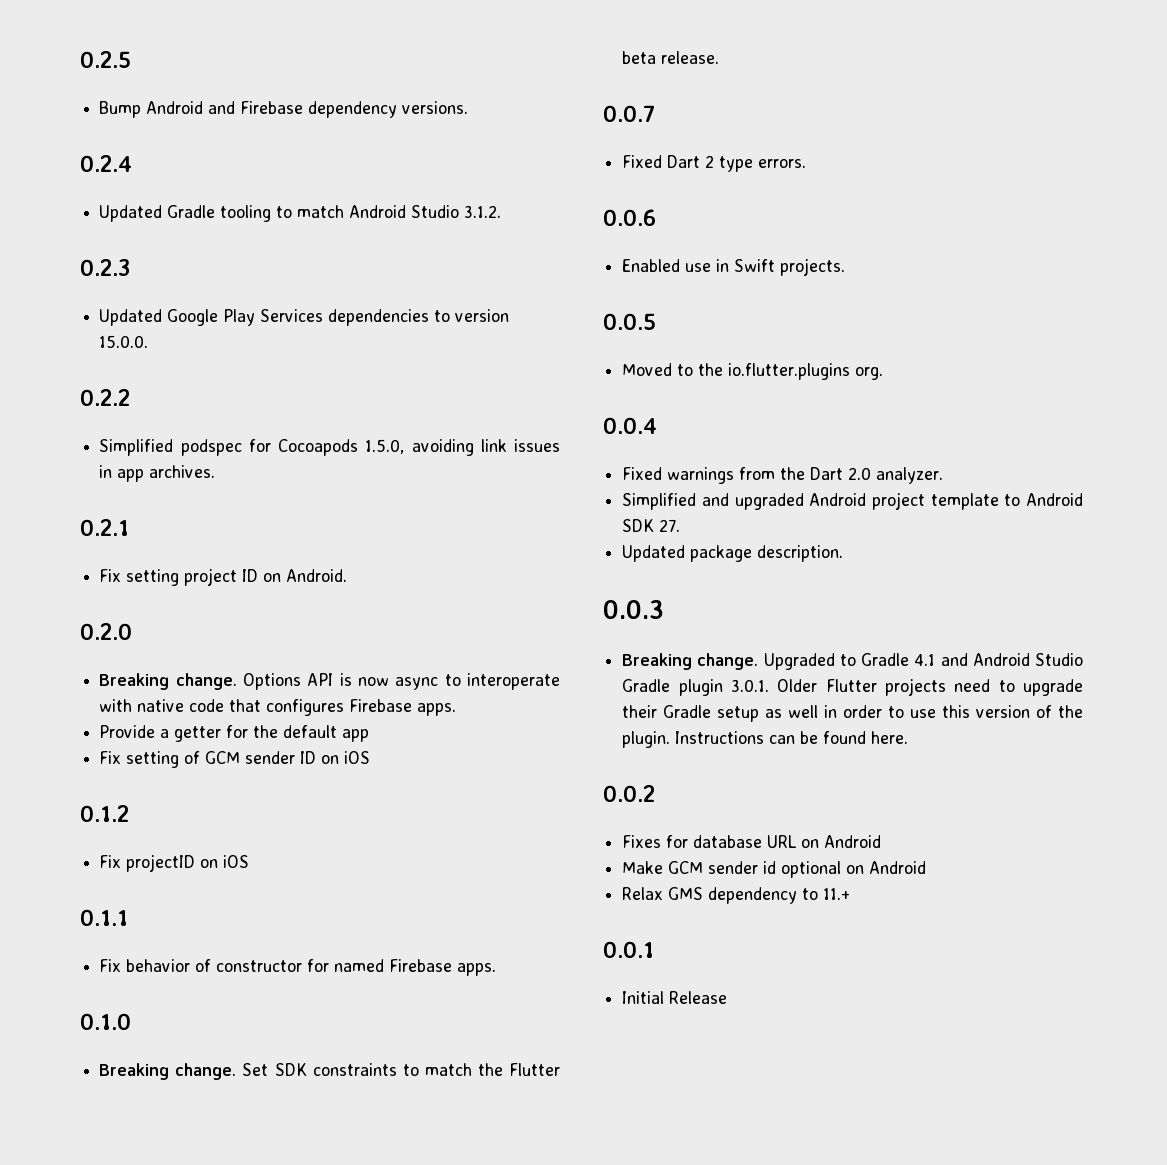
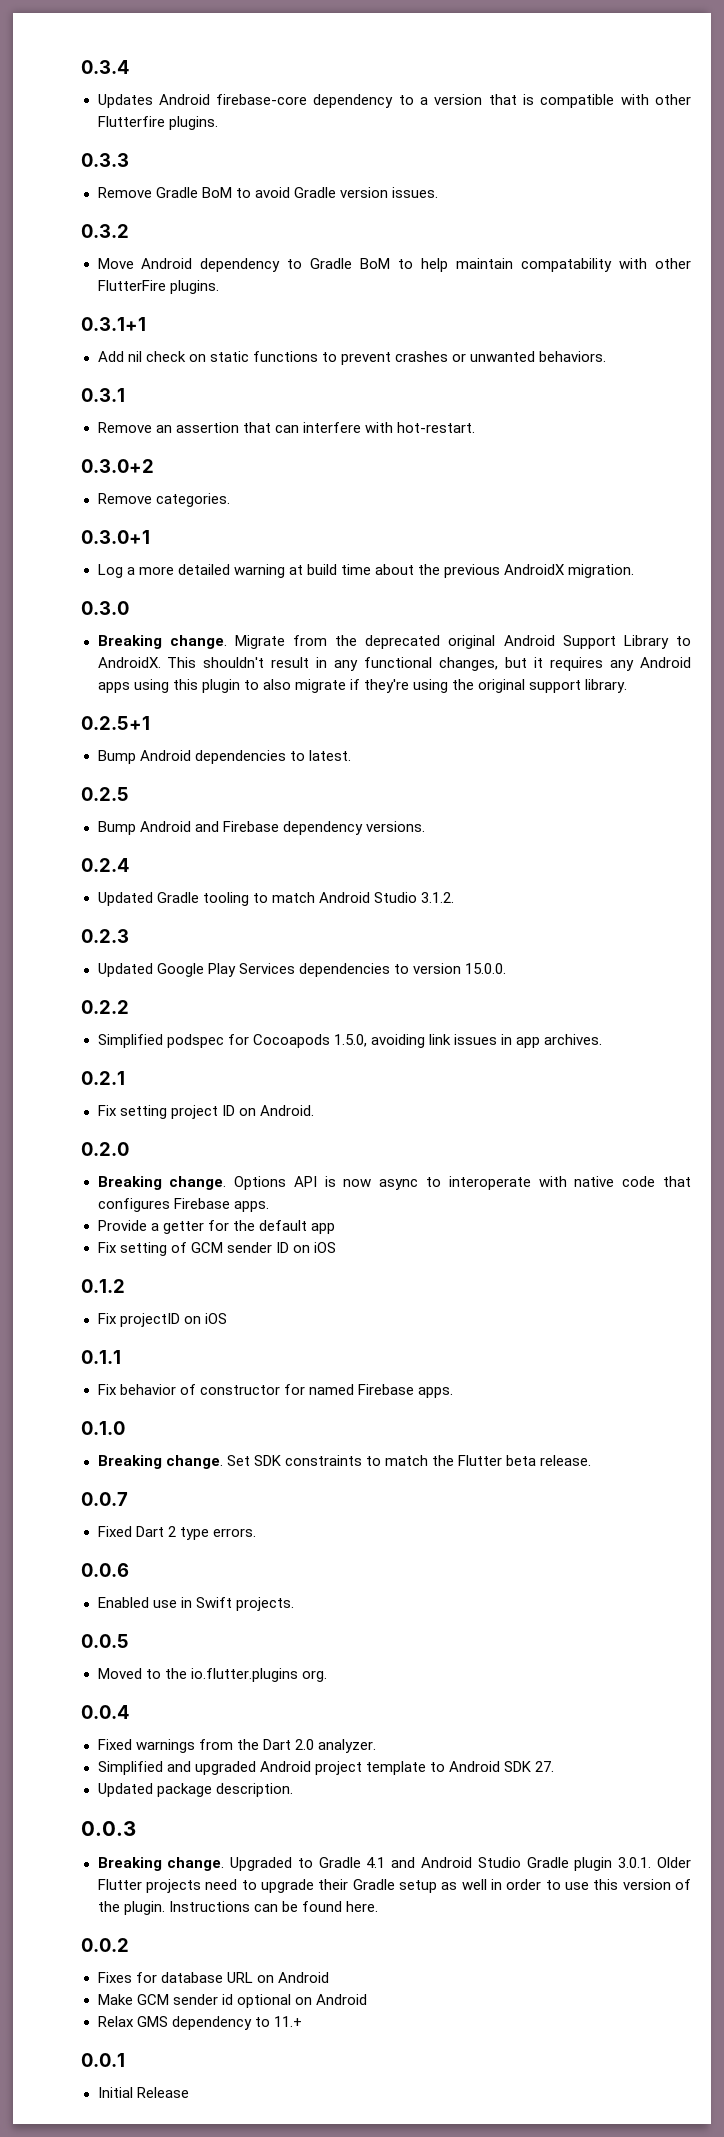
+ 0.3.4
+ Updates Android firebase-core dependency to a version that is compatible with other Flutterfire plugins.
+ 0.3.3
+ Remove Gradle BoM to avoid Gradle version issues.
+ 0.3.2
+ Move Android dependency to Gradle BoM to help maintain compatability with other FlutterFire plugins.
+ 0.3.1+1
+ Add nil check on static functions to prevent crashes or unwanted behaviors.
+ 0.3.1
+ Remove an assertion that can interfere with hot-restart.
+ 0.3.0+2
+ Remove categories.
+ 0.3.0+1
+ Log a more detailed warning at build time about the previous AndroidX migration.
+ 0.3.0
+ Breaking change. Migrate from the deprecated original Android Support Library to AndroidX. This shouldn't result in any functional changes, but it requires any Android apps using this plugin to also migrate if they're using the original support library.
+ 0.2.5+1
+ Bump Android dependencies to latest.

